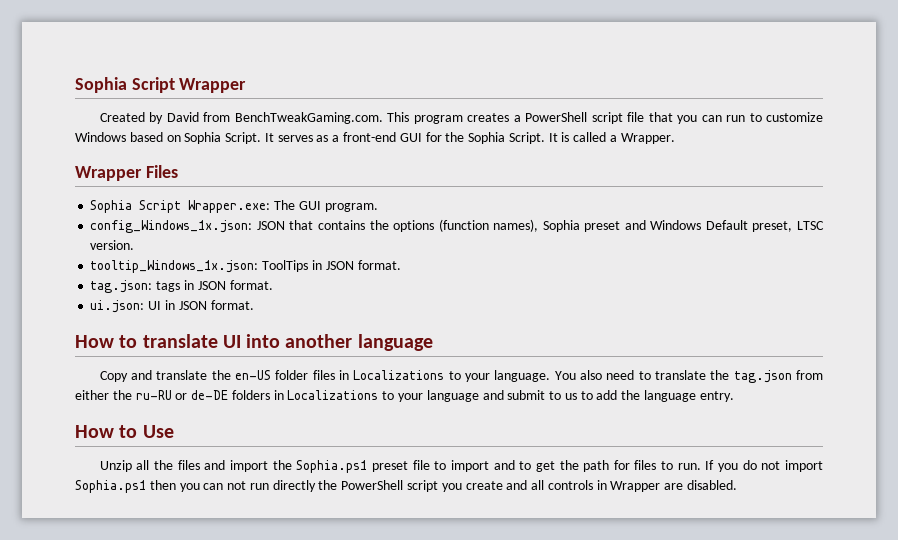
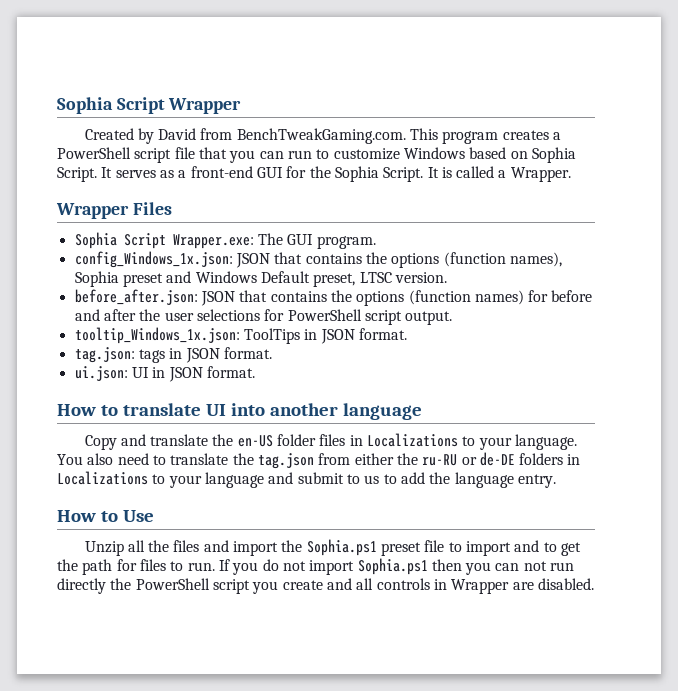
+ before_after.json: JSON that contains the options (function names) for before and after the user selections for PowerShell script output.

